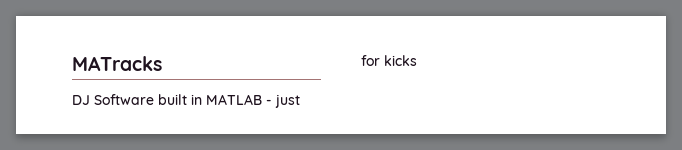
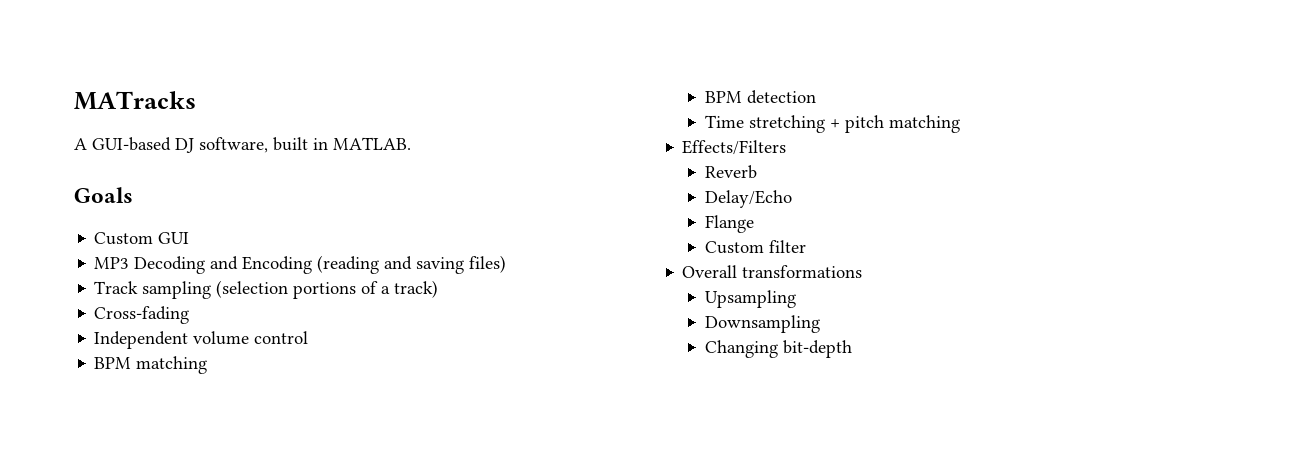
- DJ Software built in MATLAB - just for kicks
+ A GUI-based DJ software, built in MATLAB.
+ Goals
+ Custom GUI
+ MP3 Decoding and Encoding (reading and saving files)
+ Track sampling (selection portions of a track)
+ Cross-fading
+ Independent volume control
+ BPM matching
+ BPM detection
+ Time stretching + pitch matching
+ Effects/Filters
+ Reverb
+ Delay/Echo
+ Flange
+ Custom filter
+ Overall transformations
+ Upsampling
+ Downsampling
+ Changing bit-depth

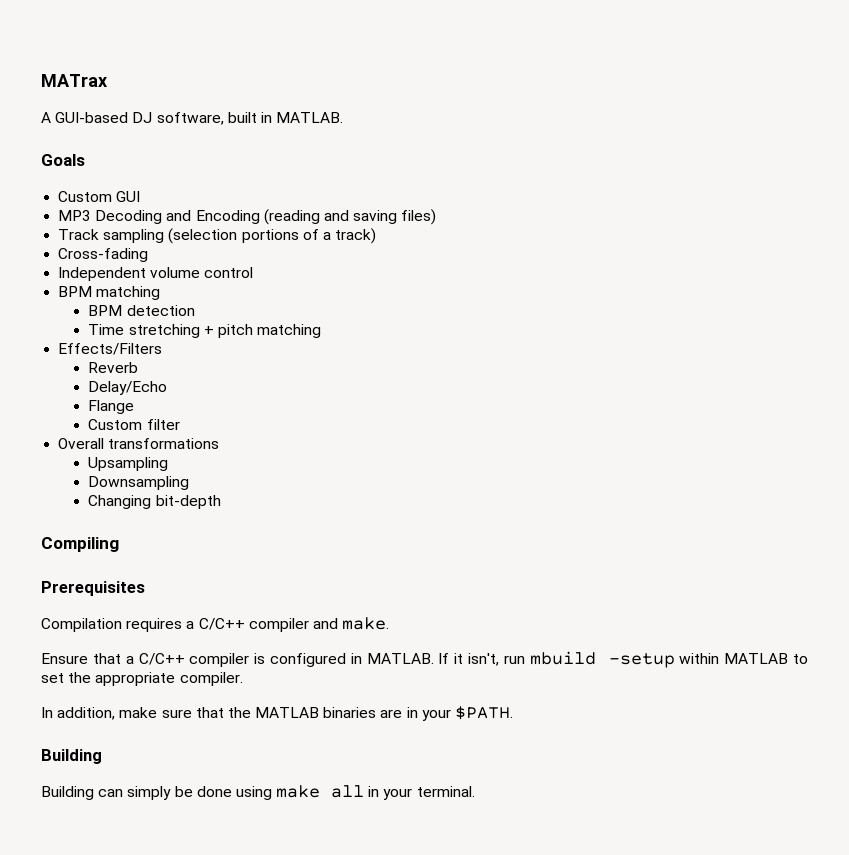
- MATracks
+ MATrax
+ Compiling
+ Prerequisites
+ Compilation requires a C/C++ compiler and make.
+ Ensure that a C/C++ compiler is configured in MATLAB. If it isn't, run mbuild -setup within MATLAB to set the appropriate compiler.
+ In addition, make sure that the MATLAB binaries are in your $PATH.
+ Building
+ Building can simply be done using make all in your terminal.

